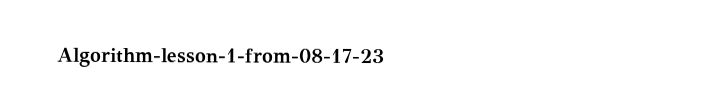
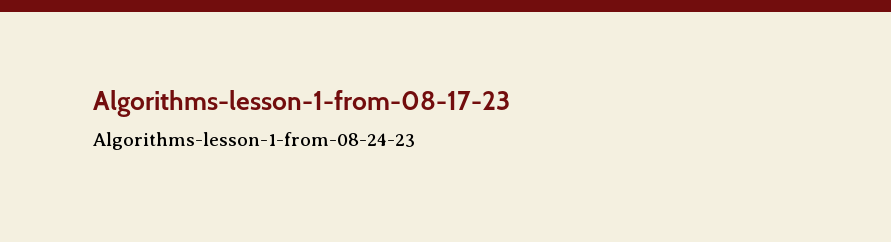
- Algorithm-lesson-1-from-08-17-23
+ Algorithms-lesson-1-from-08-17-23
+ Algorithms-lesson-1-from-08-24-23

